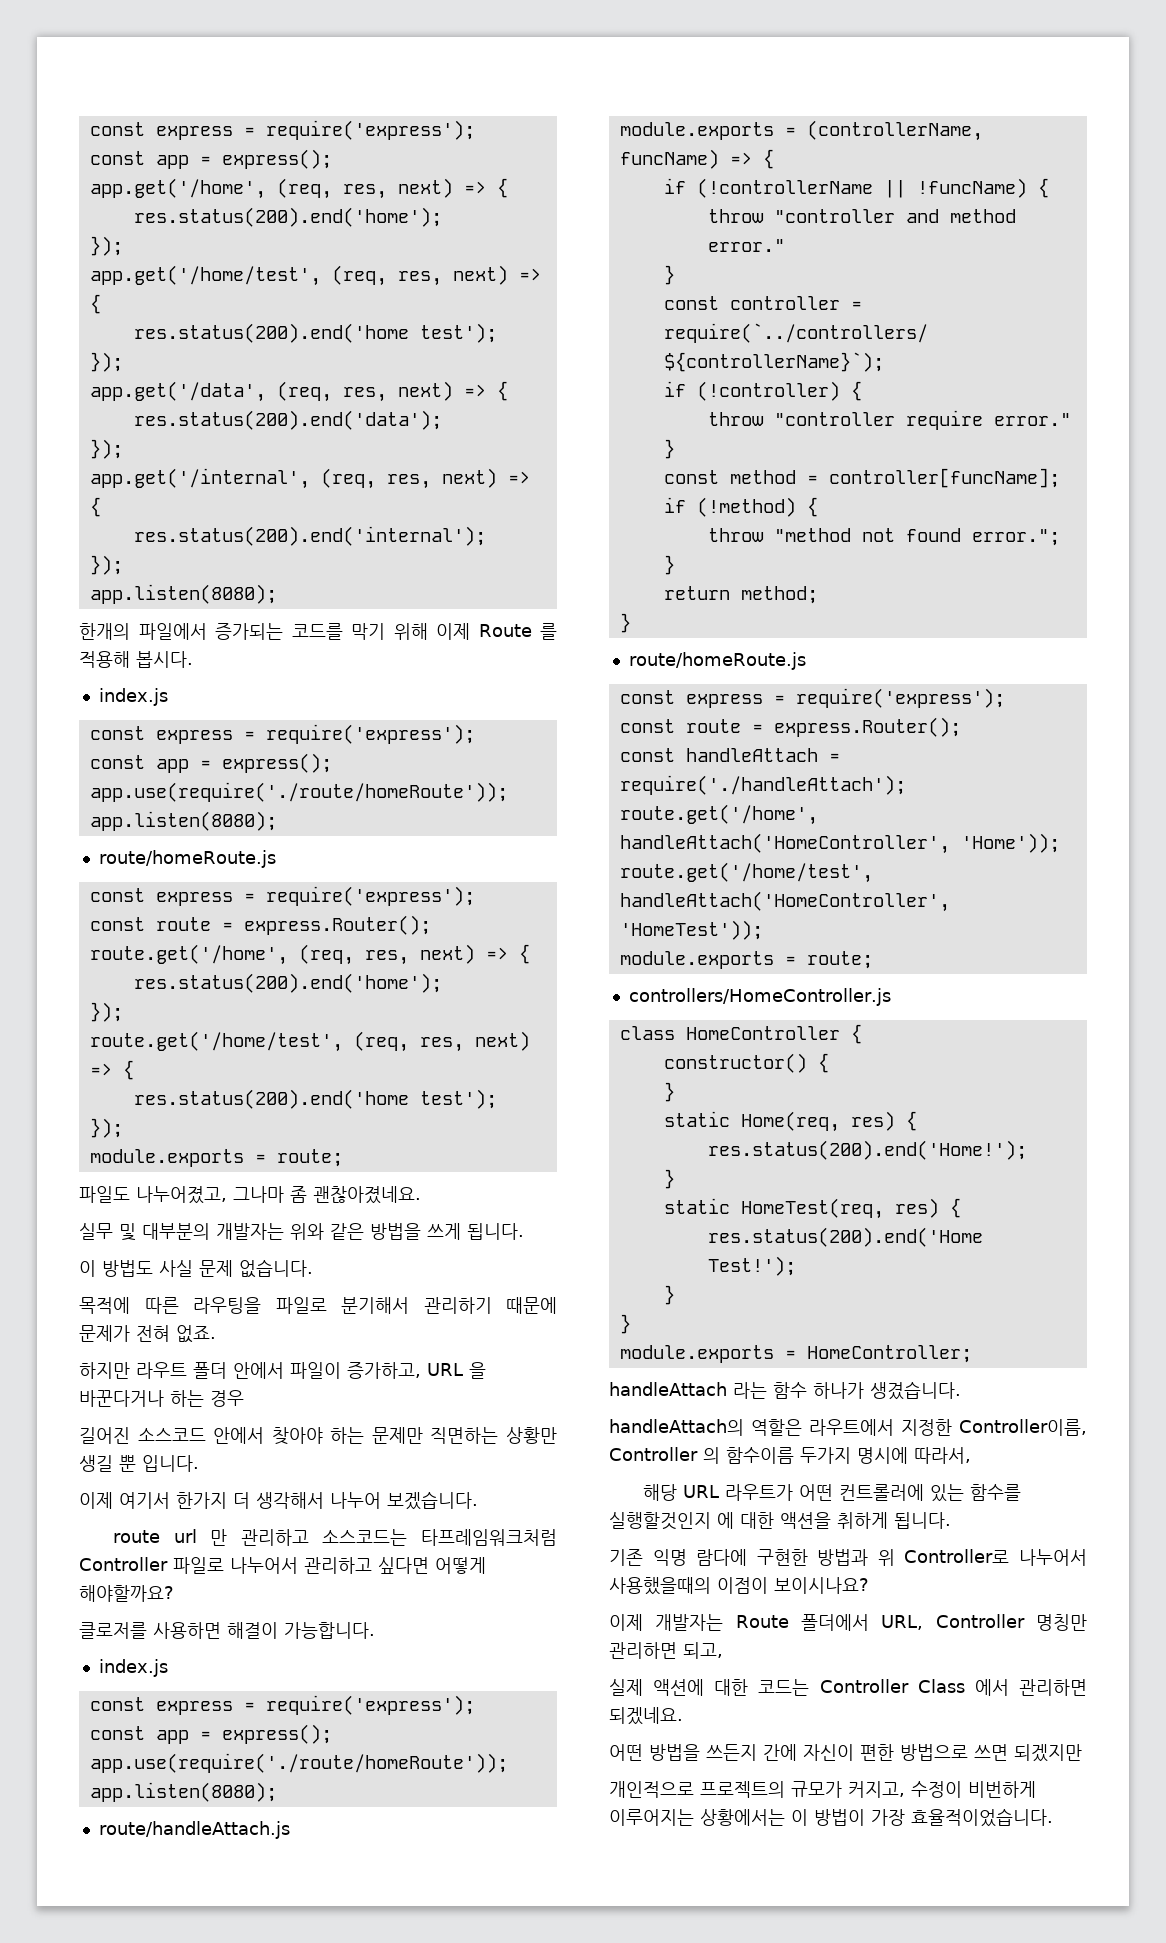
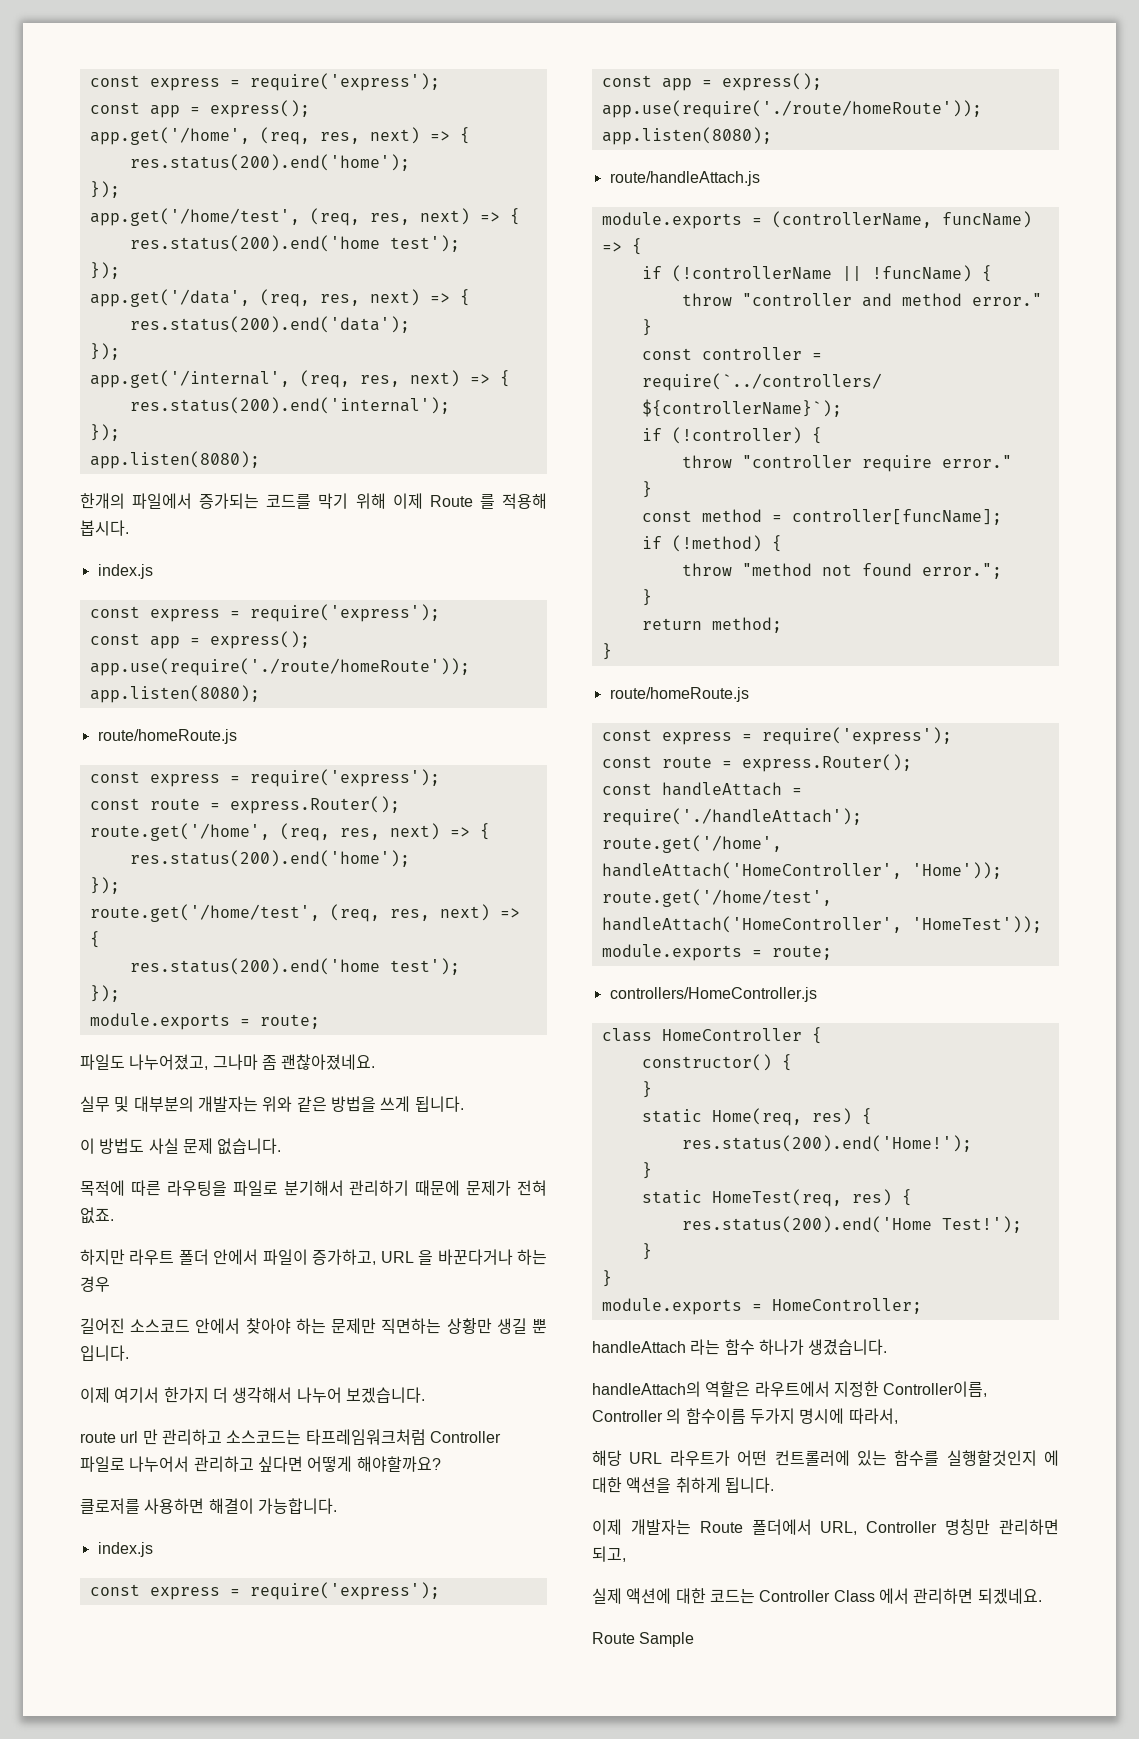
- 기존 익명 람다에 구현한 방법과 위 Controller로 나누어서 사용했을때의 이점이 보이시나요?
- 어떤 방법을 쓰든지 간에 자신이 편한 방법으로 쓰면 되겠지만
- 개인적으로 프로젝트의 규모가 커지고, 수정이 비번하게 이루어지는 상황에서는 이 방법이 가장 효율적이었습니다.
+ Route Sample

